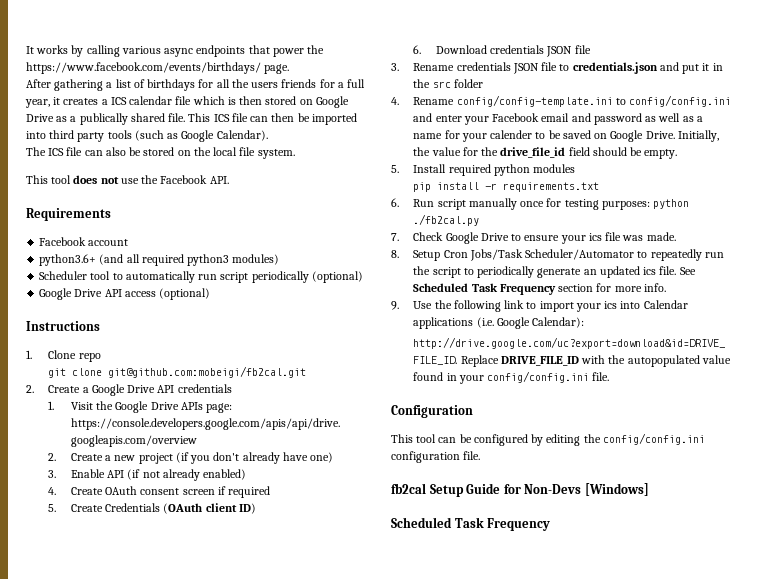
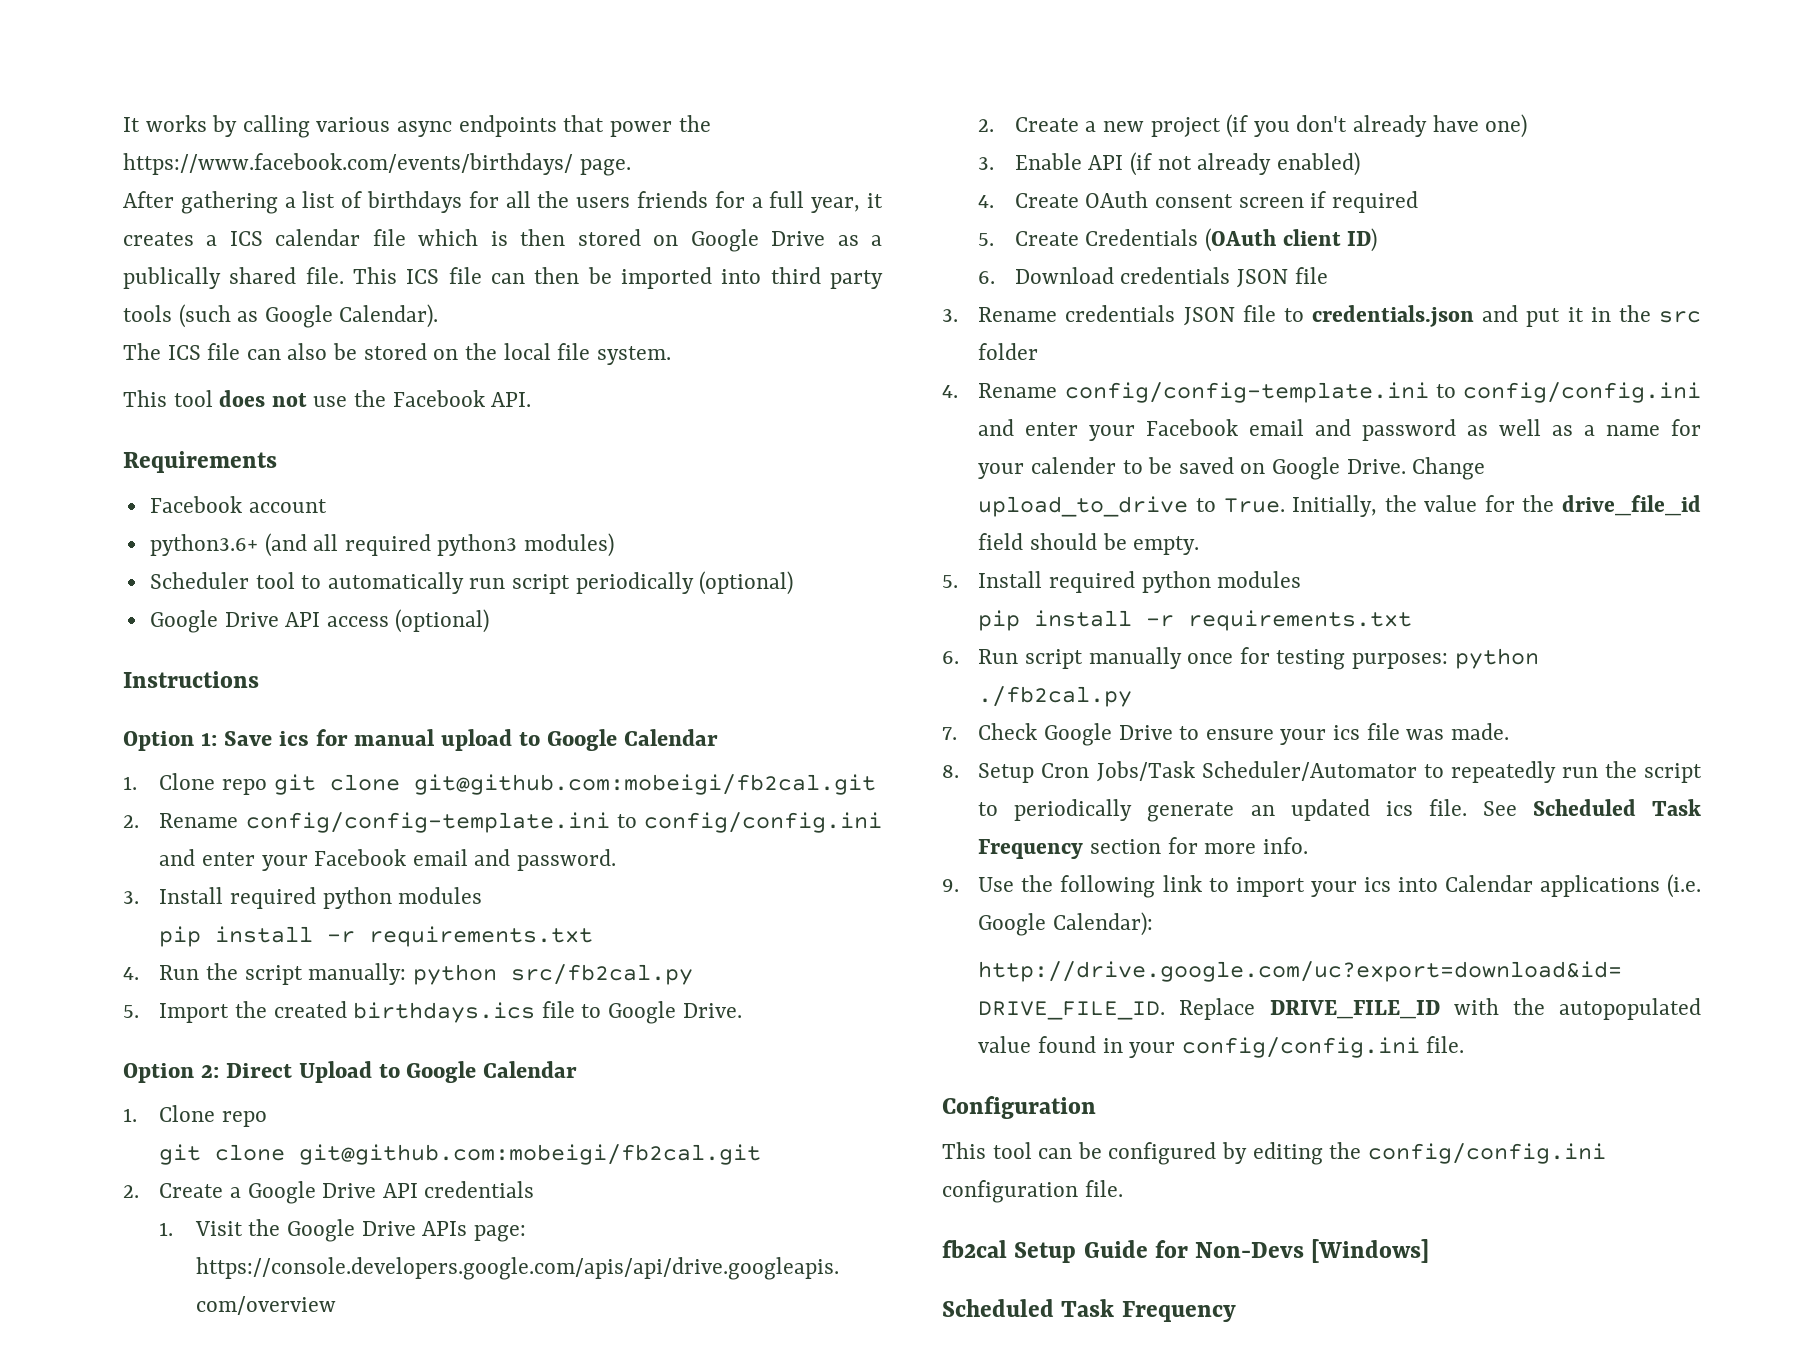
+ Option 1: Save ics for manual upload to Google Calendar
+ 1. Clone repo git clone git@github.com:mobeigi/fb2cal.git
+ 2. Rename config/config-template.ini to config/config.ini and enter your Facebook email and password.
+ 3. Install required python modules
+ pip install -r requirements.txt
+ 4. Run the script manually: python src/fb2cal.py
+ 5. Import the created birthdays.ics file to Google Drive.
+ Option 2: Direct Upload to Google Calendar
+ Change upload_to_drive to True.

